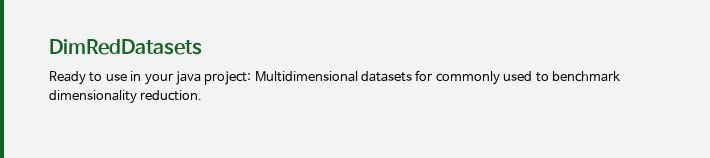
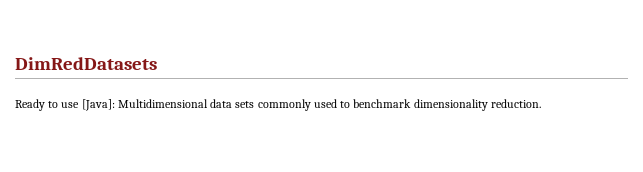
- Ready to use in your java project: Multidimensional datasets for commonly used to benchmark dimensionality reduction.
+ Ready to use [Java]: Multidimensional data sets commonly used to benchmark dimensionality reduction.

